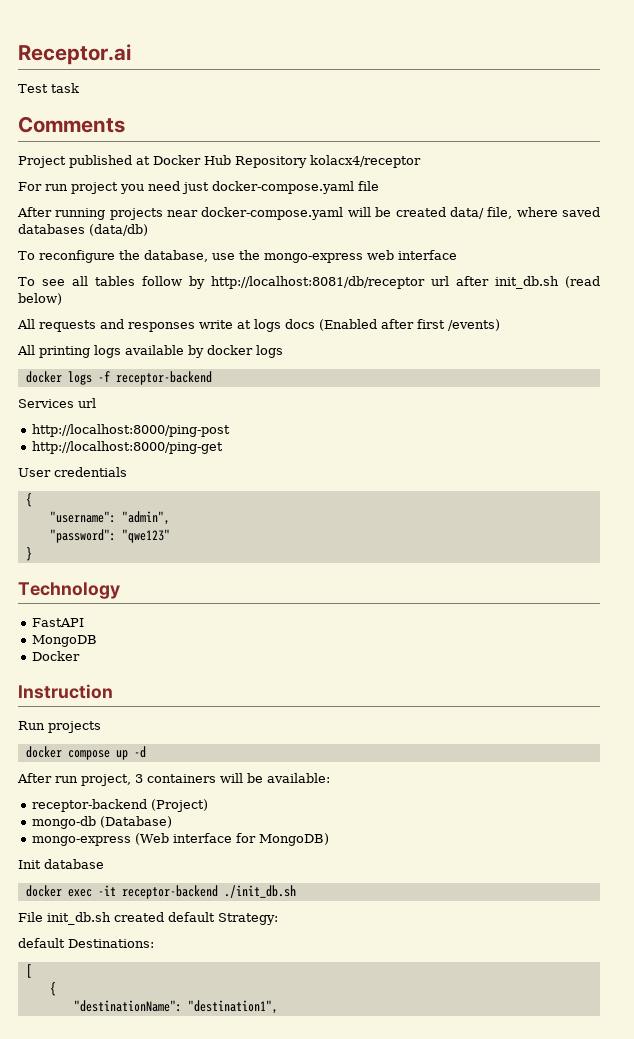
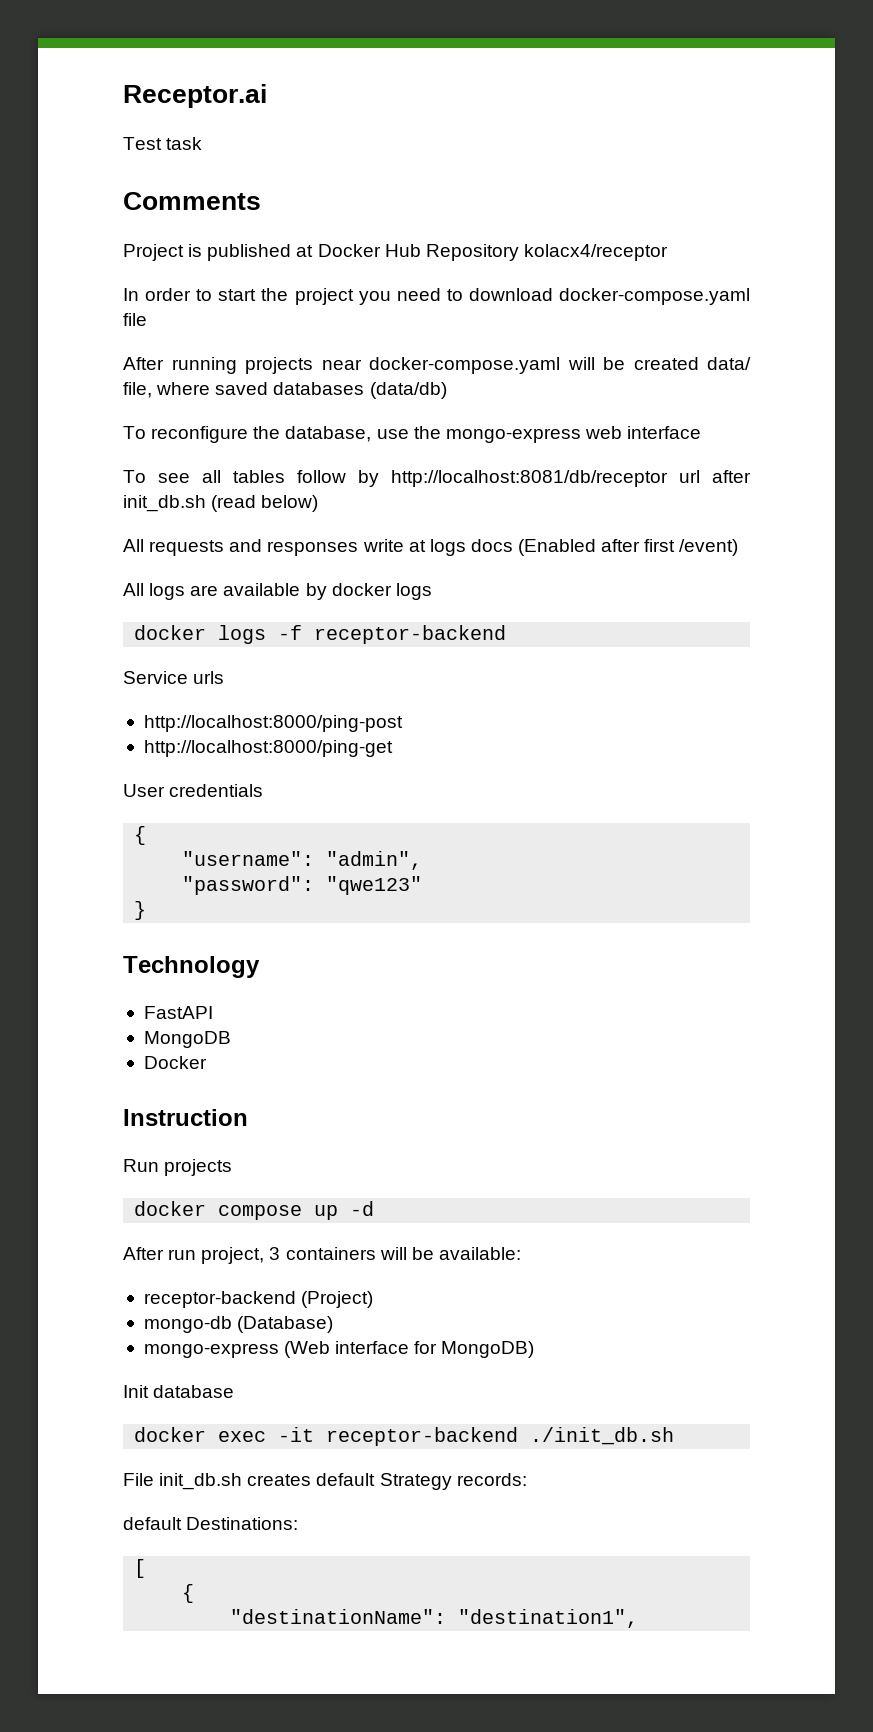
- Project published at Docker Hub Repository kolacx4/receptor
+ Project is published at Docker Hub Repository kolacx4/receptor
- For run project you need just docker-compose.yaml file
+ In order to start the project you need to download docker-compose.yaml file
- All requests and responses write at logs docs (Enabled after first /events)
- All printing logs available by docker logs
+ All requests and responses write at logs docs (Enabled after first /event)
+ All logs are available by docker logs
- Services url
+ Service urls
- File init_db.sh created default Strategy:
+ File init_db.sh creates default Strategy records:

